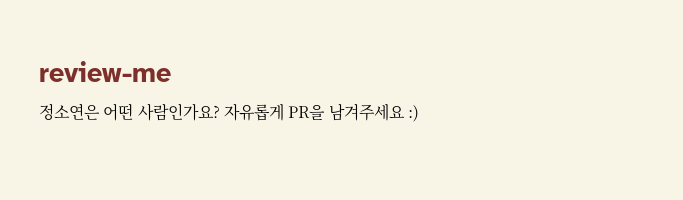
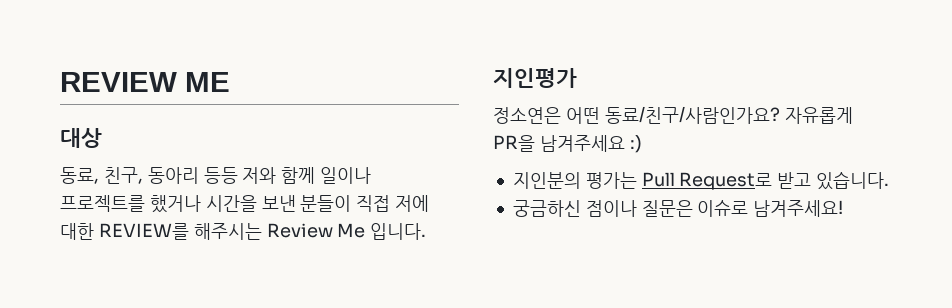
- review-me
+ REVIEW ME
+ 대상
+ 동료, 친구, 동아리 등등 저와 함께 일이나 프로젝트를 했거나 시간을 보낸 분들이 직접 저에 대한 REVIEW를 해주시는 Review Me 입니다.
+ 지인평가
- 정소연은 어떤 사람인가요?
+ 정소연은 어떤 동료/친구/사람인가요?
+ 지인분의 평가는 Pull Request로 받고 있습니다.
+ 궁금하신 점이나 질문은 이슈로 남겨주세요!

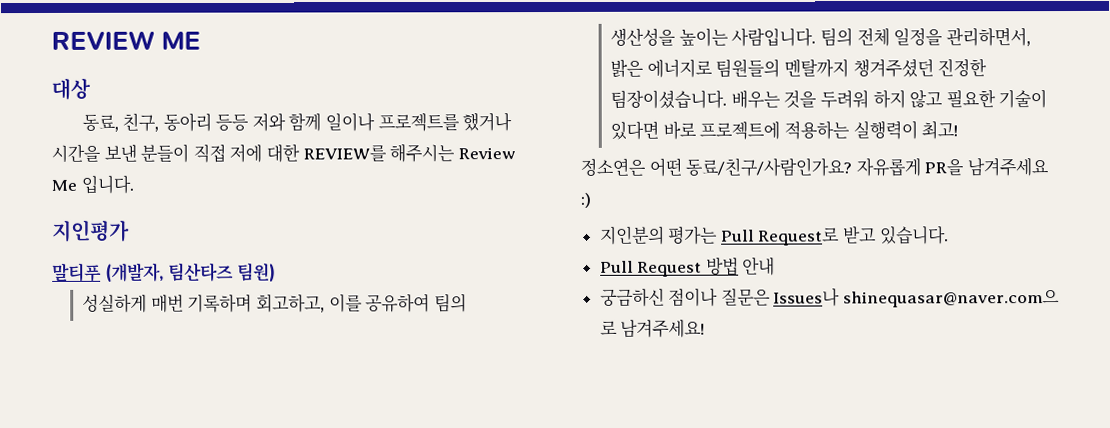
+ 말티푸 (개발자, 팀산타즈 팀원)
+ 성실하게 매번 기록하며 회고하고, 이를 공유하여 팀의 생산성을 높이는 사람입니다. 팀의 전체 일정을 관리하면서, 밝은 에너지로 팀원들의 멘탈까지 챙겨주셨던 진정한 팀장이셨습니다. 배우는 것을 두려워 하지 않고 필요한 기술이 있다면 바로 프로젝트에 적용하는 실행력이 최고!
+ Pull Request 방법 안내
- 궁금하신 점이나 질문은 이슈로 남겨주세요!
+ 궁금하신 점이나 질문은 Issues나 shinequasar@naver.com으 로 남겨주세요!

